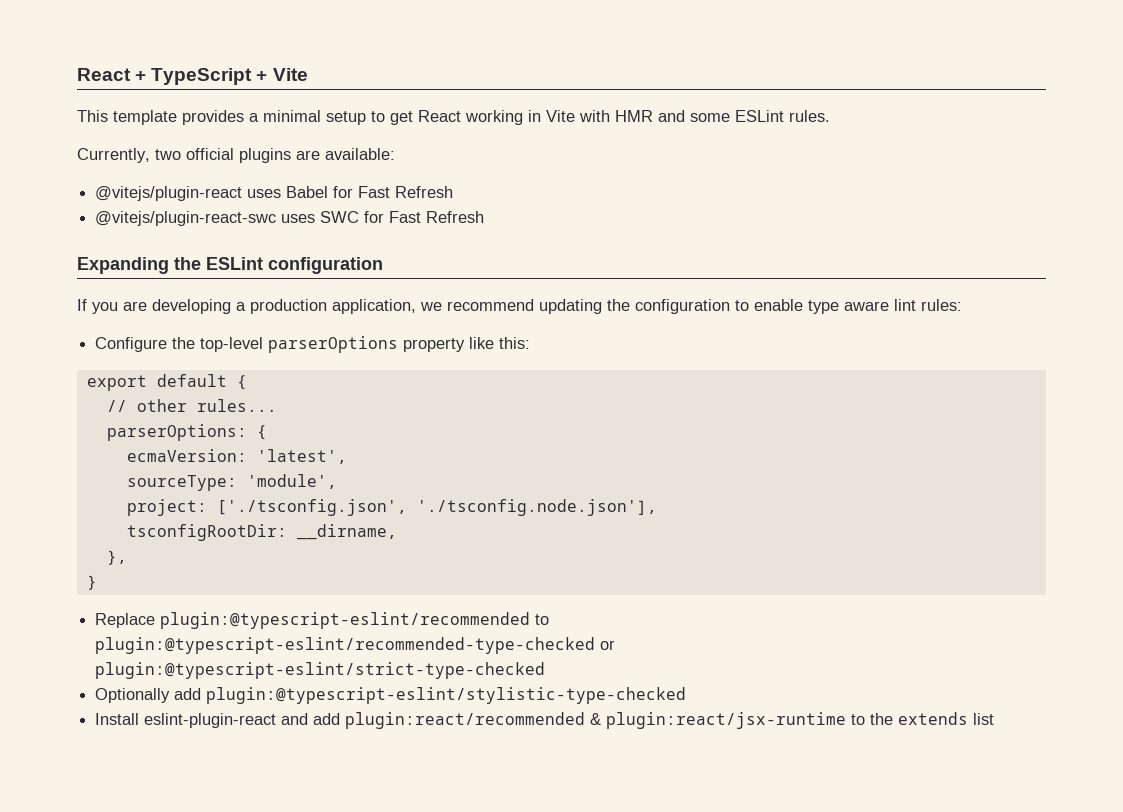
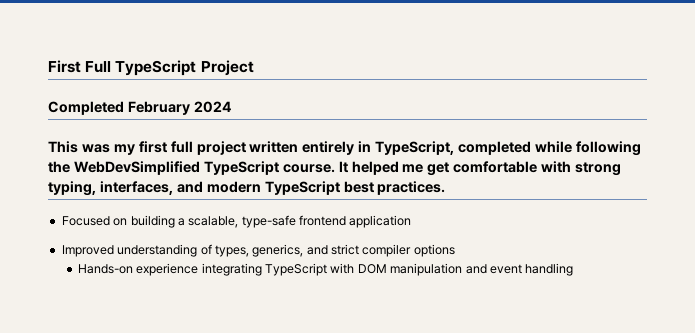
- React + TypeScript + Vite
- This template provides a minimal setup to get React working in Vite with HMR and some ESLint rules.
- Currently, two official plugins are available:
- @vitejs/plugin-react uses Babel for Fast Refresh
- @vitejs/plugin-react-swc uses SWC for Fast Refresh
- Expanding the ESLint configuration
- If you are developing a production application, we recommend updating the configuration to enable type aware lint rules:
- Configure the top-level parserOptions property like this:
- export default {
- // other rules...
- parserOptions: {
- ecmaVersion: 'latest',
- sourceType: 'module',
- project: ['./tsconfig.json', './tsconfig.node.json'],
- tsconfigRootDir: __dirname,
- },
- }
- Replace plugin:@typescript-eslint/recommended to plugin:@typescript-eslint/recommended-type-checked or plugin:@typescript-eslint/strict-type-checked
- Optionally add plugin:@typescript-eslint/stylistic-type-checked
- Install eslint-plugin-react and add plugin:react/recommended & plugin:react/jsx-runtime to the extends list
+ First Full TypeScript Project
+ Completed February 2024
+ This was my first full project written entirely in TypeScript, completed while following the WebDevSimplified TypeScript course. It helped me get comfortable with strong typing, interfaces, and modern TypeScript best practices.
+ Focused on building a scalable, type-safe frontend application
+ Improved understanding of types, generics, and strict compiler options
+ Hands-on experience integrating TypeScript with DOM manipulation and event handling

